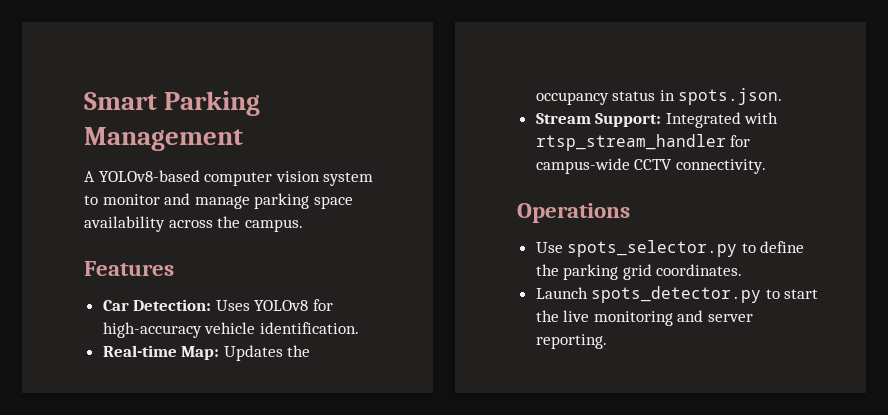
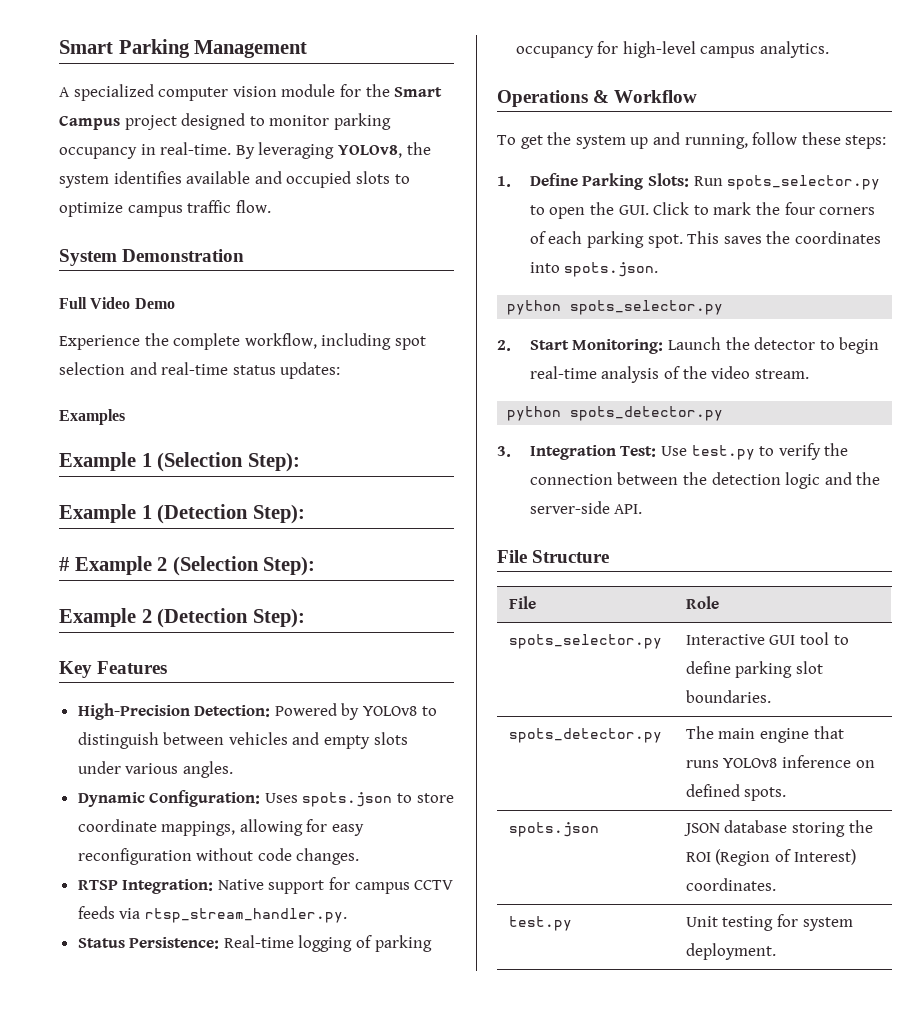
- A YOLOv8-based computer vision system to monitor and manage parking space availability across the campus.
- Features
- Car Detection: Uses YOLOv8 for high-accuracy vehicle identification.
- Real-time Map: Updates the occupancy status in spots.json.
- Stream Support: Integrated with rtsp_stream_handler for campus-wide CCTV connectivity.
- Operations
- Use spots_selector.py to define the parking grid coordinates.
- Launch spots_detector.py to start the live monitoring and server reporting.
+ A specialized computer vision module for the Smart Campus project designed to monitor parking occupancy in real-time. By leveraging YOLOv8, the system identifies available and occupied slots to optimize campus traffic flow.
+ System Demonstration
+ Full Video Demo
+ Experience the complete workflow, including spot selection and real-time status updates:
+ Examples
+ Example 1 (Selection Step):
+ Example 1 (Detection Step):
+ # Example 2 (Selection Step):
+ Example 2 (Detection Step):
+ Key Features
+ High-Precision Detection: Powered by YOLOv8 to distinguish between vehicles and empty slots under various angles.
+ Dynamic Configuration: Uses spots.json to store coordinate mappings, allowing for easy reconfiguration without code changes.
+ RTSP Integration: Native support for campus CCTV feeds via rtsp_stream_handler.py.
+ Status Persistence: Real-time logging of parking occupancy for high-level campus analytics.
+ Operations & Workflow
+ To get the system up and running, follow these steps:
+ 1. Define Parking Slots: Run spots_selector.py to open the GUI. Click to mark the four corners of each parking spot. This saves the coordinates into spots.json.
+ python spots_selector.py
+ 2. Start Monitoring: Launch the detector to begin real-time analysis of the video stream.
+ python spots_detector.py
+ 3. Integration Test: Use test.py to verify the connection between the detection logic and the server-side API.
+ File Structure
+ File | Role
+ spots_selector.py | Interactive GUI tool to define parking slot boundaries.
+ spots_detector.py | The main engine that runs YOLOv8 inference on defined spots.
+ spots.json | JSON database storing the ROI (Region of Interest) coordinates.
+ test.py | Unit testing for system deployment.

